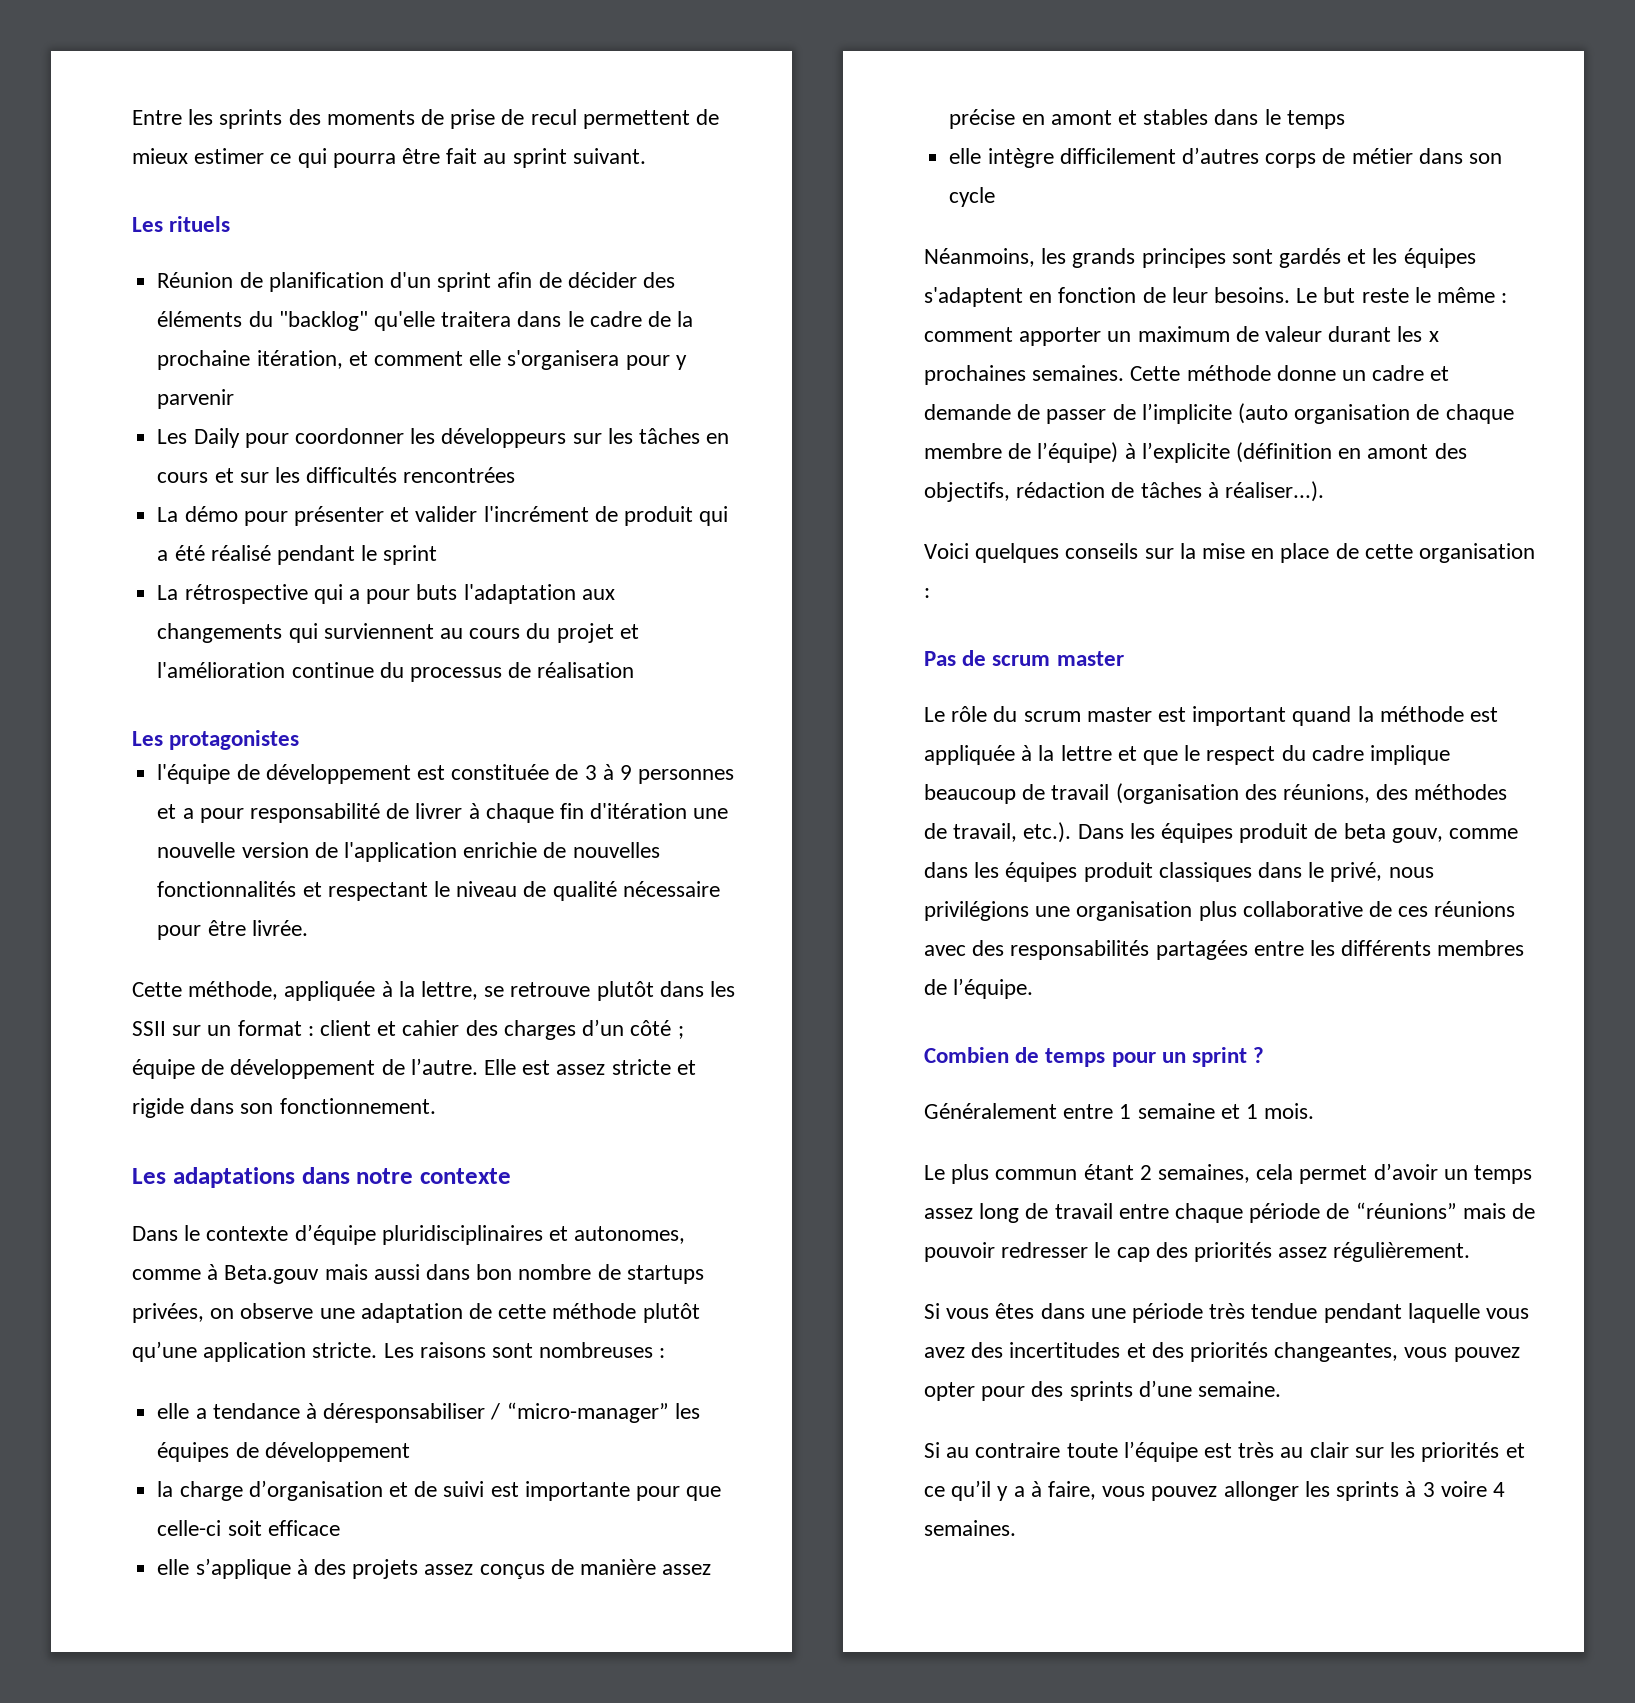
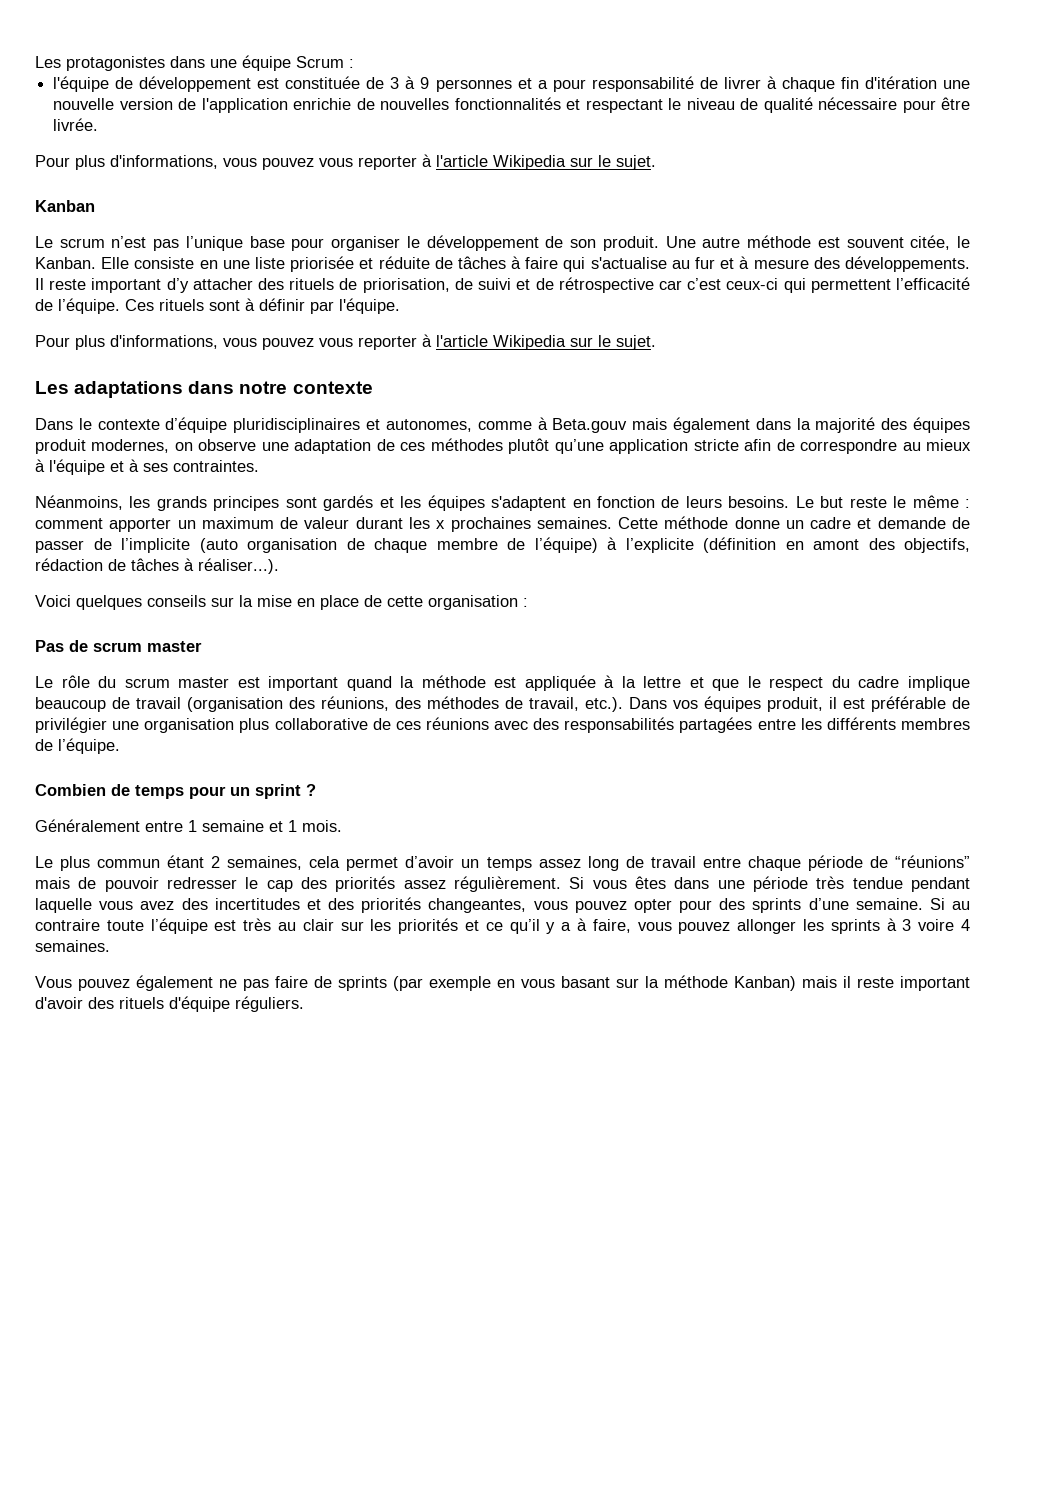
- Entre les sprints des moments de prise de recul permettent de mieux estimer ce qui pourra être fait au sprint suivant.
- Les rituels
- Réunion de planification d'un sprint afin de décider des éléments du "backlog" qu'elle traitera dans le cadre de la prochaine itération, et comment elle s'organisera pour y parvenir
- Les Daily pour coordonner les développeurs sur les tâches en cours et sur les difficultés rencontrées
- La démo pour présenter et valider l'incrément de produit qui a été réalisé pendant le sprint
- La rétrospective qui a pour buts l'adaptation aux changements qui surviennent au cours du projet et l'amélioration continue du processus de réalisation
- Les protagonistes
+ Les protagonistes dans une équipe Scrum :
  l'équipe de développement est constituée de 3 à 9 personnes et a pour responsabilité de livrer à chaque fin d'itération une nouvelle version de l'application enrichie de nouvelles fonctionnalités et respectant le niveau de qualité nécessaire pour être livrée.
- Cette méthode, appliquée à la lettre, se retrouve plutôt dans les SSII sur un format : client et cahier des charges d’un côté ; équipe de développement de l’autre. Elle est assez stricte et rigide dans son fonctionnement.
+ Pour plus d'informations, vous pouvez vous reporter à l'article Wikipedia sur le sujet.
+ Kanban
+ Le scrum n’est pas l’unique base pour organiser le développement de son produit. Une autre méthode est souvent citée, le Kanban. Elle consiste en une liste priorisée et réduite de tâches à faire qui s'actualise au fur et à mesure des développements. Il reste important d’y attacher des rituels de priorisation, de suivi et de rétrospective car c’est ceux-ci qui permettent l’efficacité de l’équipe. Ces rituels sont à définir par l'équipe.
+ Pour plus d'informations, vous pouvez vous reporter à l'article Wikipedia sur le sujet.
- Dans le contexte d’équipe pluridisciplinaires et autonomes, comme à Beta.gouv mais aussi dans bon nombre de startups privées, on observe une adaptation de cette méthode plutôt qu’une application stricte. Les raisons sont nombreuses :
- elle a tendance à déresponsabiliser / “micro-manager” les équipes de développement
- la charge d’organisation et de suivi est importante pour que celle-ci soit efficace
- elle s’applique à des projets assez conçus de manière assez précise en amont et stables dans le temps
- elle intègre difficilement d’autres corps de métier dans son cycle
+ Dans le contexte d’équipe pluridisciplinaires et autonomes, comme à Beta.gouv mais également dans la majorité des équipes produit modernes, on observe une adaptation de ces méthodes plutôt qu’une application stricte afin de correspondre au mieux à l'équipe et à ses contraintes.
- Néanmoins, les grands principes sont gardés et les équipes s'adaptent en fonction de leur besoins.
+ Néanmoins, les grands principes sont gardés et les équipes s'adaptent en fonction de leurs besoins.
- Le rôle du scrum master est important quand la méthode est appliquée à la lettre et que le respect du cadre implique beaucoup de travail (organisation des réunions, des méthodes de travail, etc.). Dans les équipes produit de beta gouv, comme dans les équipes produit classiques dans le privé, nous privilégions une organisation plus collaborative de ces réunions avec des responsabilités partagées entre les différents membres de l’équipe.
+ Le rôle du scrum master est important quand la méthode est appliquée à la lettre et que le respect du cadre implique beaucoup de travail (organisation des réunions, des méthodes de travail, etc.). Dans vos équipes produit, il est préférable de privilégier une organisation plus collaborative de ces réunions avec des responsabilités partagées entre les différents membres de l’équipe.
- Le plus commun étant 2 semaines, cela permet d’avoir un temps assez long de travail entre chaque période de “réunions” mais de pouvoir redresser le cap des priorités assez régulièrement.
- Si vous êtes dans une période très tendue pendant laquelle vous avez des incertitudes et des priorités changeantes, vous pouvez opter pour des sprints d’une semaine.
- Si au contraire toute l’équipe est très au clair sur les priorités et ce qu’il y a à faire, vous pouvez allonger les sprints à 3 voire 4 semaines.
+ Le plus commun étant 2 semaines, cela permet d’avoir un temps assez long de travail entre chaque période de “réunions” mais de pouvoir redresser le cap des priorités assez régulièrement. Si vous êtes dans une période très tendue pendant laquelle vous avez des incertitudes et des priorités changeantes, vous pouvez opter pour des sprints d’une semaine. Si au contraire toute l’équipe est très au clair sur les priorités et ce qu’il y a à faire, vous pouvez allonger les sprints à 3 voire 4 semaines.
+ Vous pouvez également ne pas faire de sprints (par exemple en vous basant sur la méthode Kanban) mais il reste important d'avoir des rituels d'équipe réguliers.

